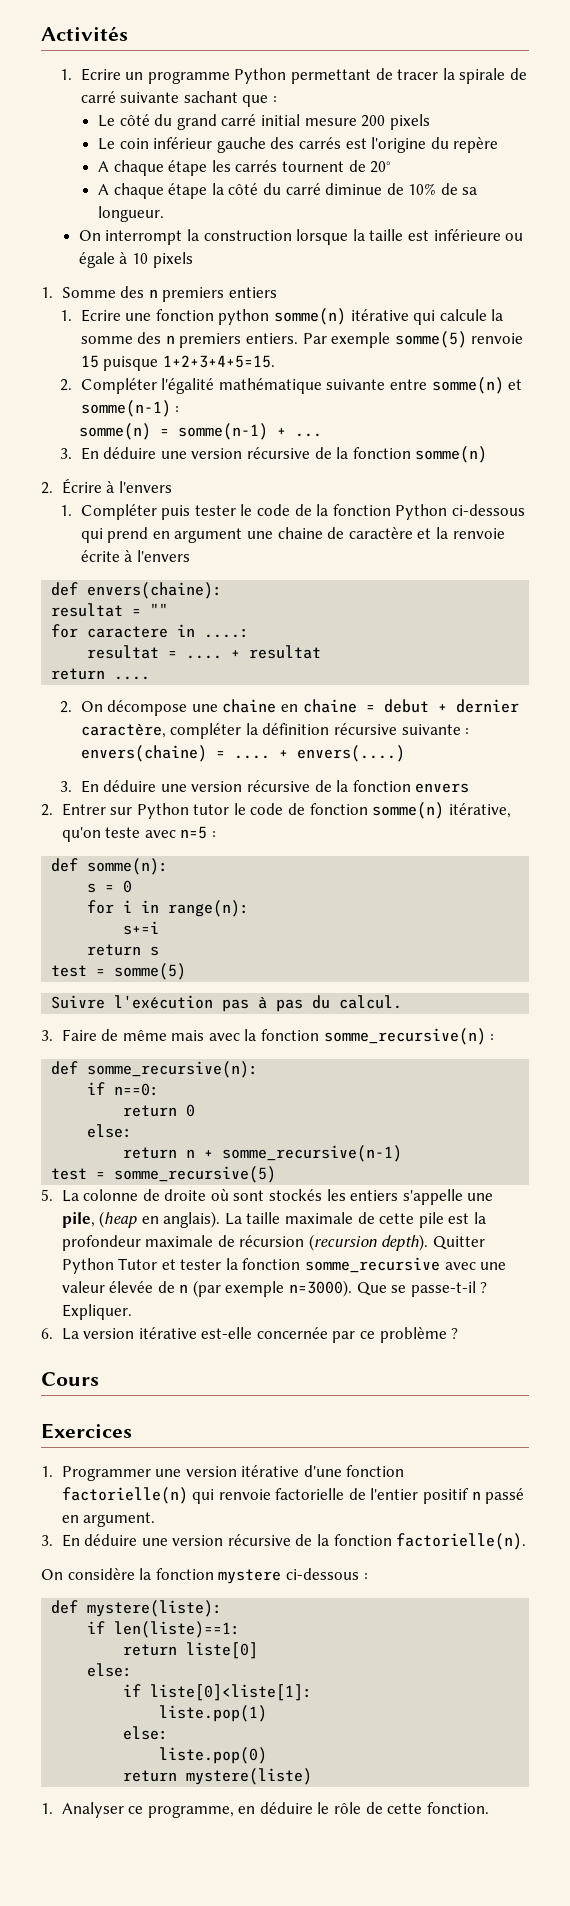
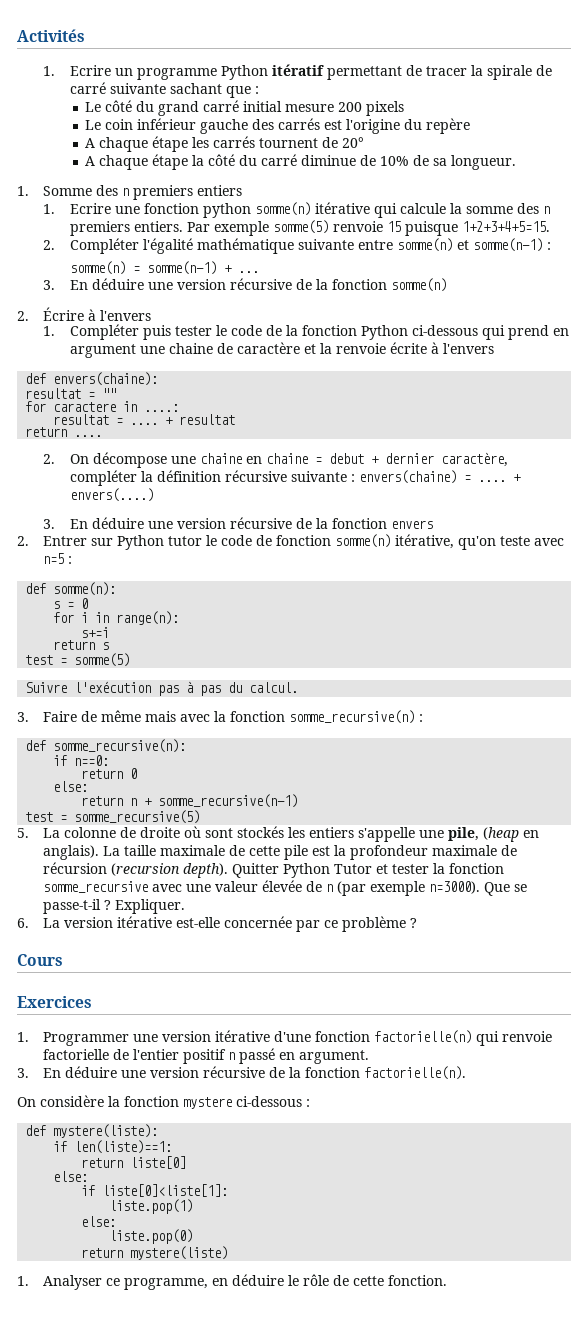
- 1. Ecrire un programme Python permettant de tracer la spirale de carré suivante sachant que :
+ 1. Ecrire un programme Python itératif permettant de tracer la spirale de carré suivante sachant que :
- On interrompt la construction lorsque la taille est inférieure ou égale à 10 pixels

